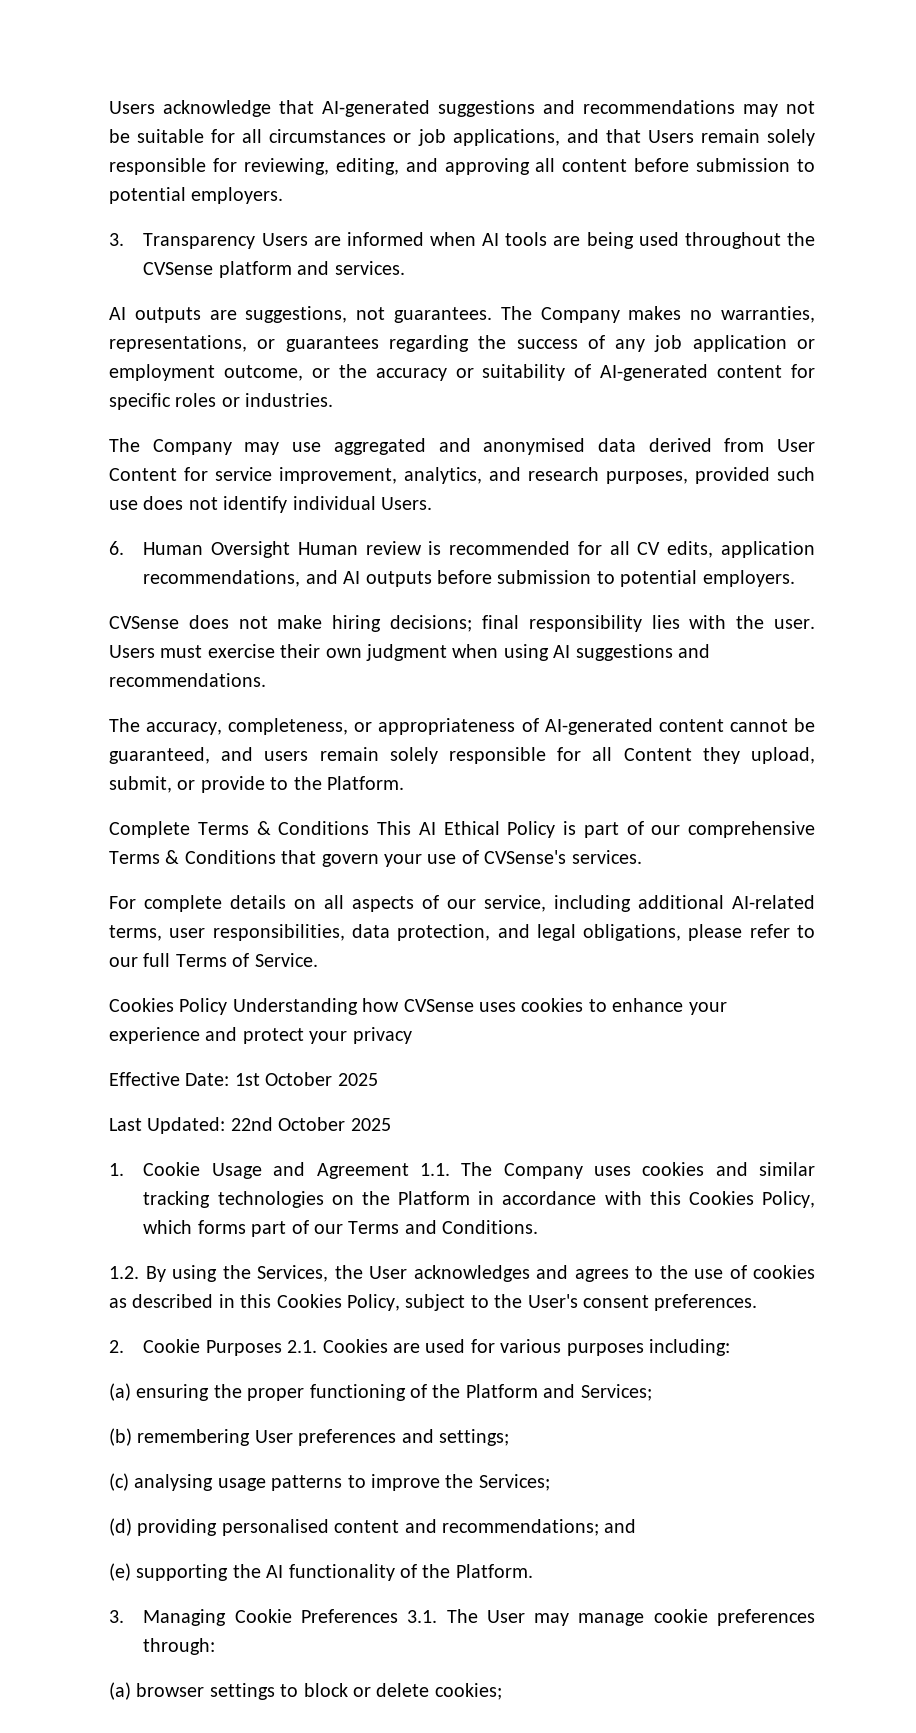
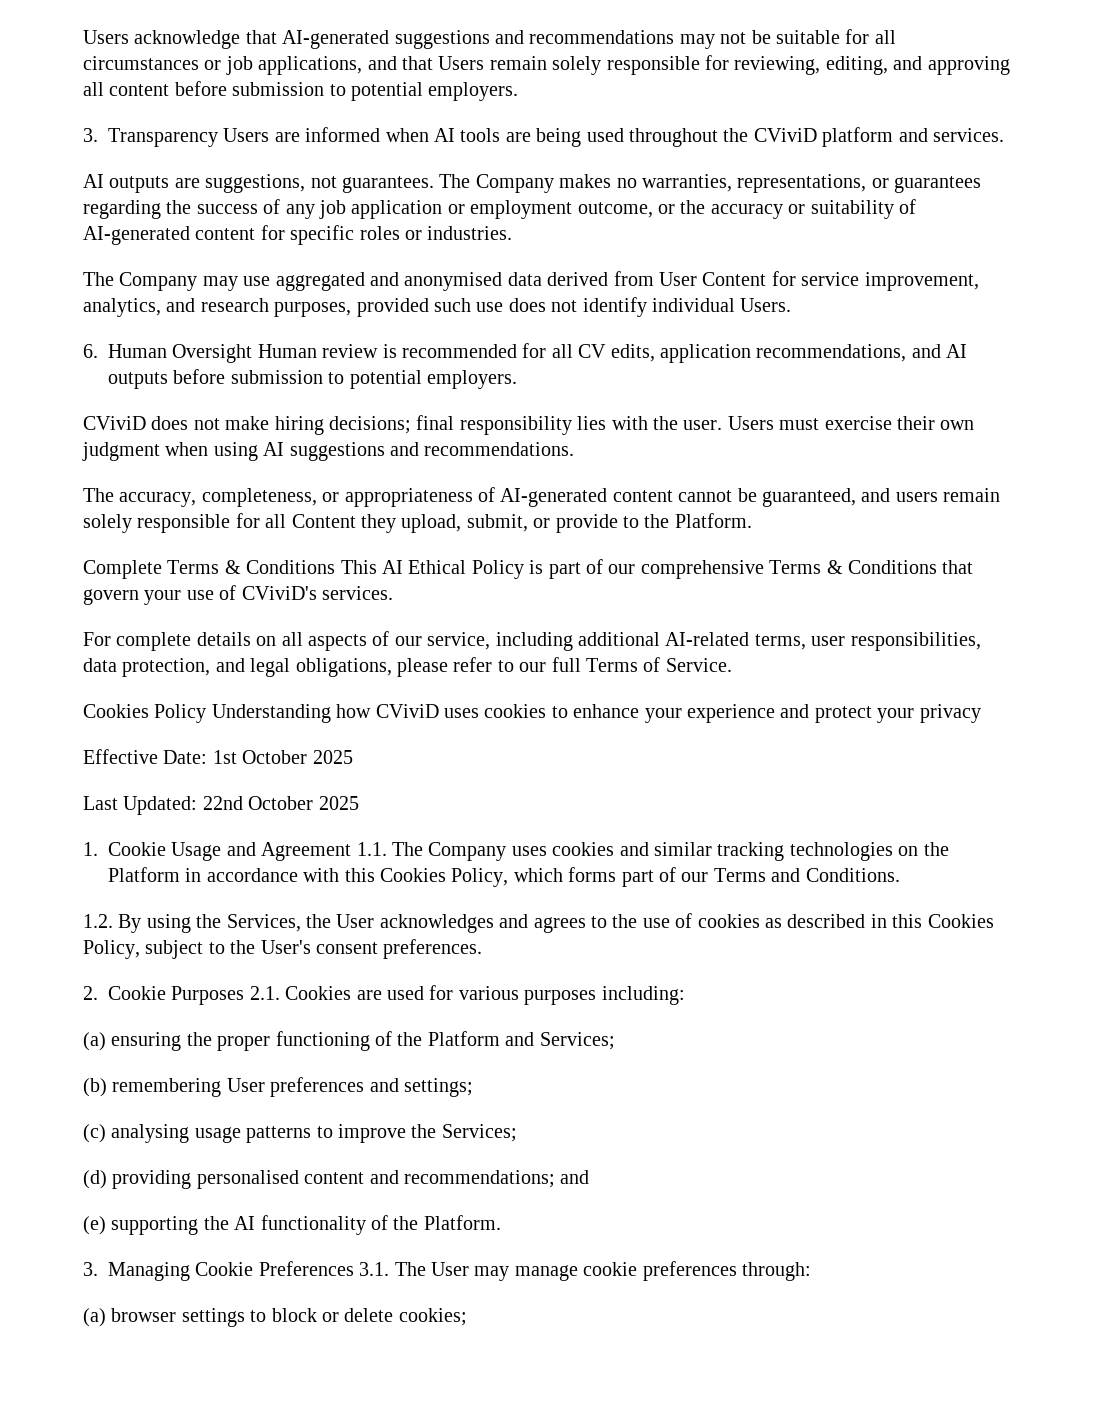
- 3. Transparency Users are informed when AI tools are being used throughout the CVSense platform and services.
+ 3. Transparency Users are informed when AI tools are being used throughout the CViviD platform and services.
- CVSense does not make hiring decisions; final responsibility lies with the user.
+ CViviD does not make hiring decisions; final responsibility lies with the user.
- Complete Terms & Conditions This AI Ethical Policy is part of our comprehensive Terms & Conditions that govern your use of CVSense's services.
+ Complete Terms & Conditions This AI Ethical Policy is part of our comprehensive Terms & Conditions that govern your use of CViviD's services.
- Cookies Policy Understanding how CVSense uses cookies to enhance your experience and protect your privacy
+ Cookies Policy Understanding how CViviD uses cookies to enhance your experience and protect your privacy

